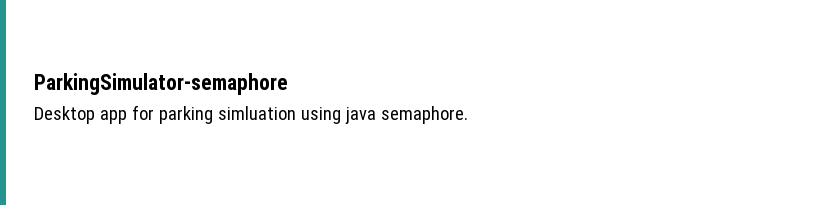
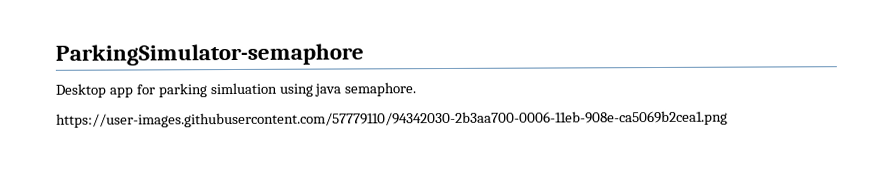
+ https://user-images.githubusercontent.com/57779110/94342030-2b3aa700-0006-11eb-908e-ca5069b2cea1.png

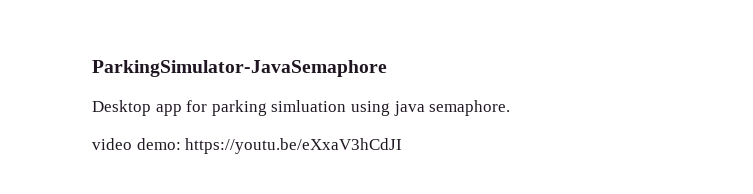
- ParkingSimulator-semaphore
+ ParkingSimulator-JavaSemaphore
- https://user-images.githubusercontent.com/57779110/94342030-2b3aa700-0006-11eb-908e-ca5069b2cea1.png
+ video demo: https://youtu.be/eXxaV3hCdJI

